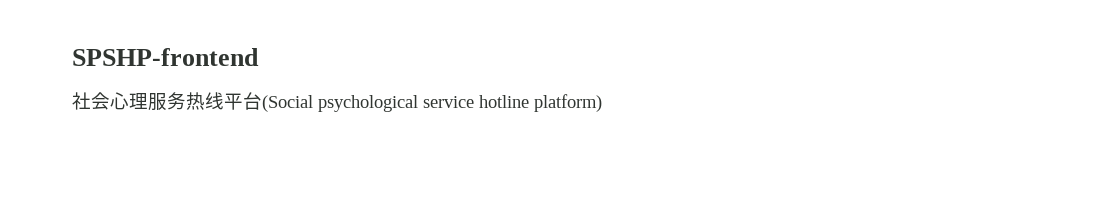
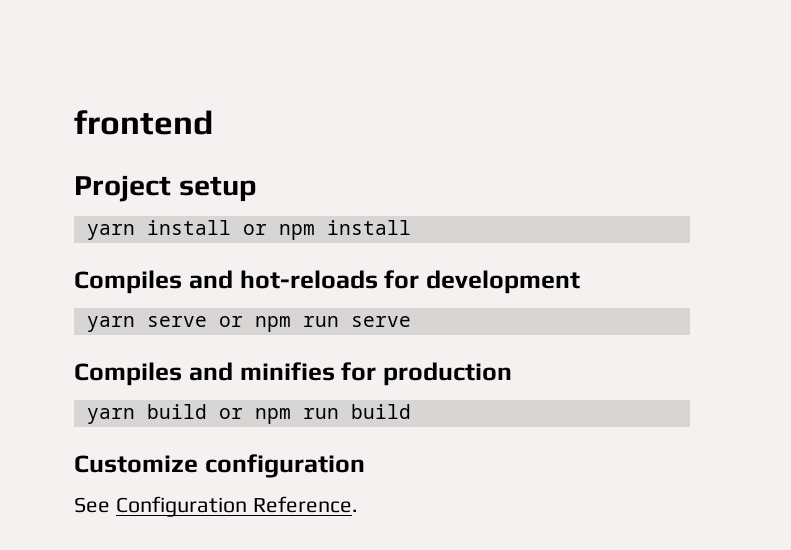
- SPSHP-frontend
- 社会心理服务热线平台(Social psychological service hotline platform)
+ frontend
+ Project setup
+ yarn install or npm install
+ Compiles and hot-reloads for development
+ yarn serve or npm run serve
+ Compiles and minifies for production
+ yarn build or npm run build
+ Customize configuration
+ See Configuration Reference.

